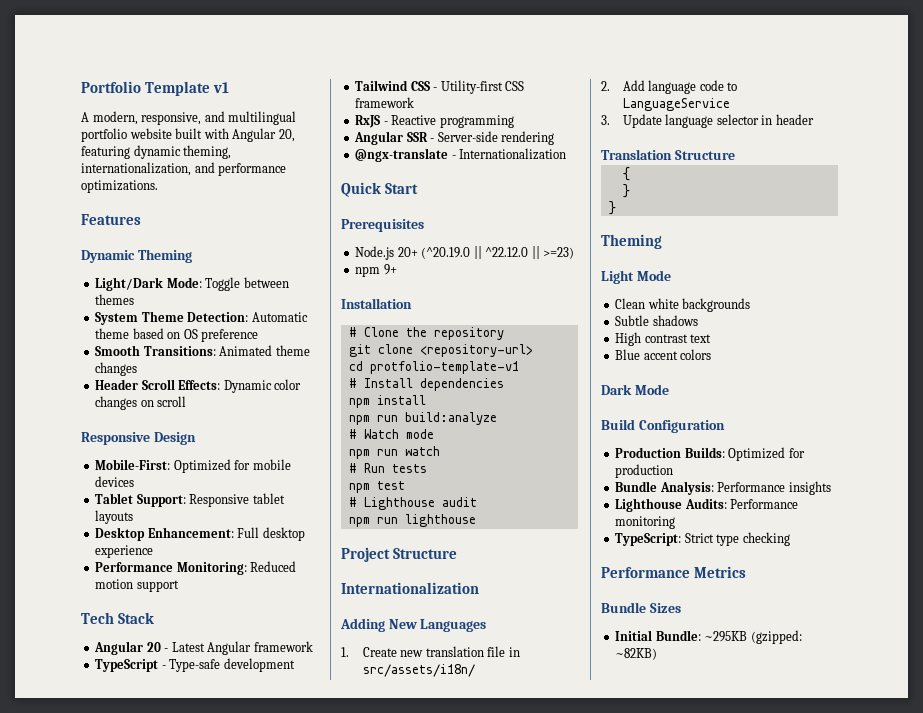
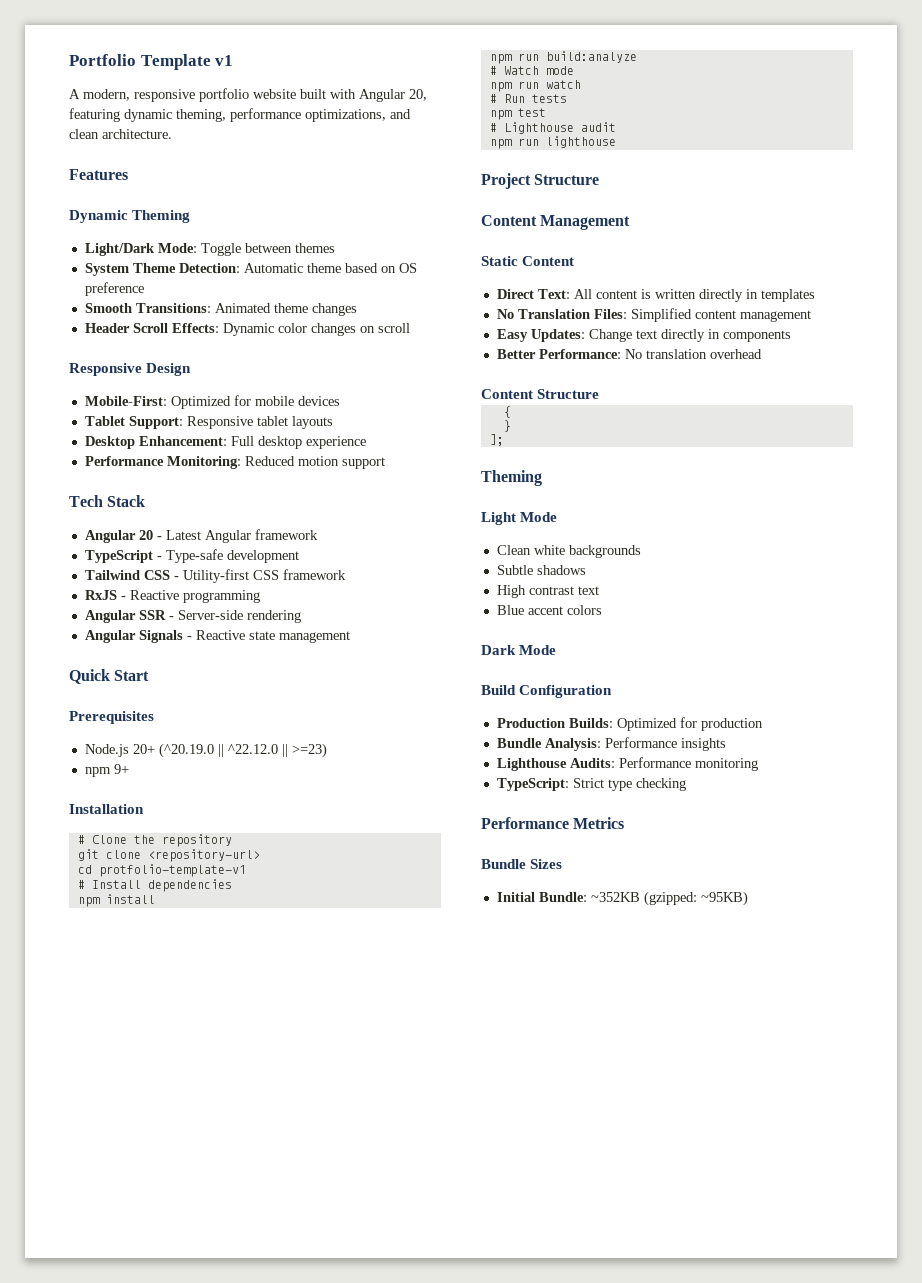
- A modern, responsive, and multilingual portfolio website built with Angular 20, featuring dynamic theming, internationalization, and performance optimizations.
+ A modern, responsive portfolio website built with Angular 20, featuring dynamic theming, performance optimizations, and clean architecture.
- @ngx-translate - Internationalization
+ Angular Signals - Reactive state management
  Project Structure
- Internationalization
- Adding New Languages
- 1. Create new translation file in src/assets/i18n/
- 2. Add language code to LanguageService
- 3. Update language selector in header
- Translation Structure
+ Content Management
+ Static Content
+ Direct Text: All content is written directly in templates
+ No Translation Files: Simplified content management
+ Easy Updates: Change text directly in components
+ Better Performance: No translation overhead
+ Content Structure
  {
  }
- }
+ ];
- Initial Bundle: ~295KB (gzipped: ~82KB)
+ Initial Bundle: ~352KB (gzipped: ~95KB)

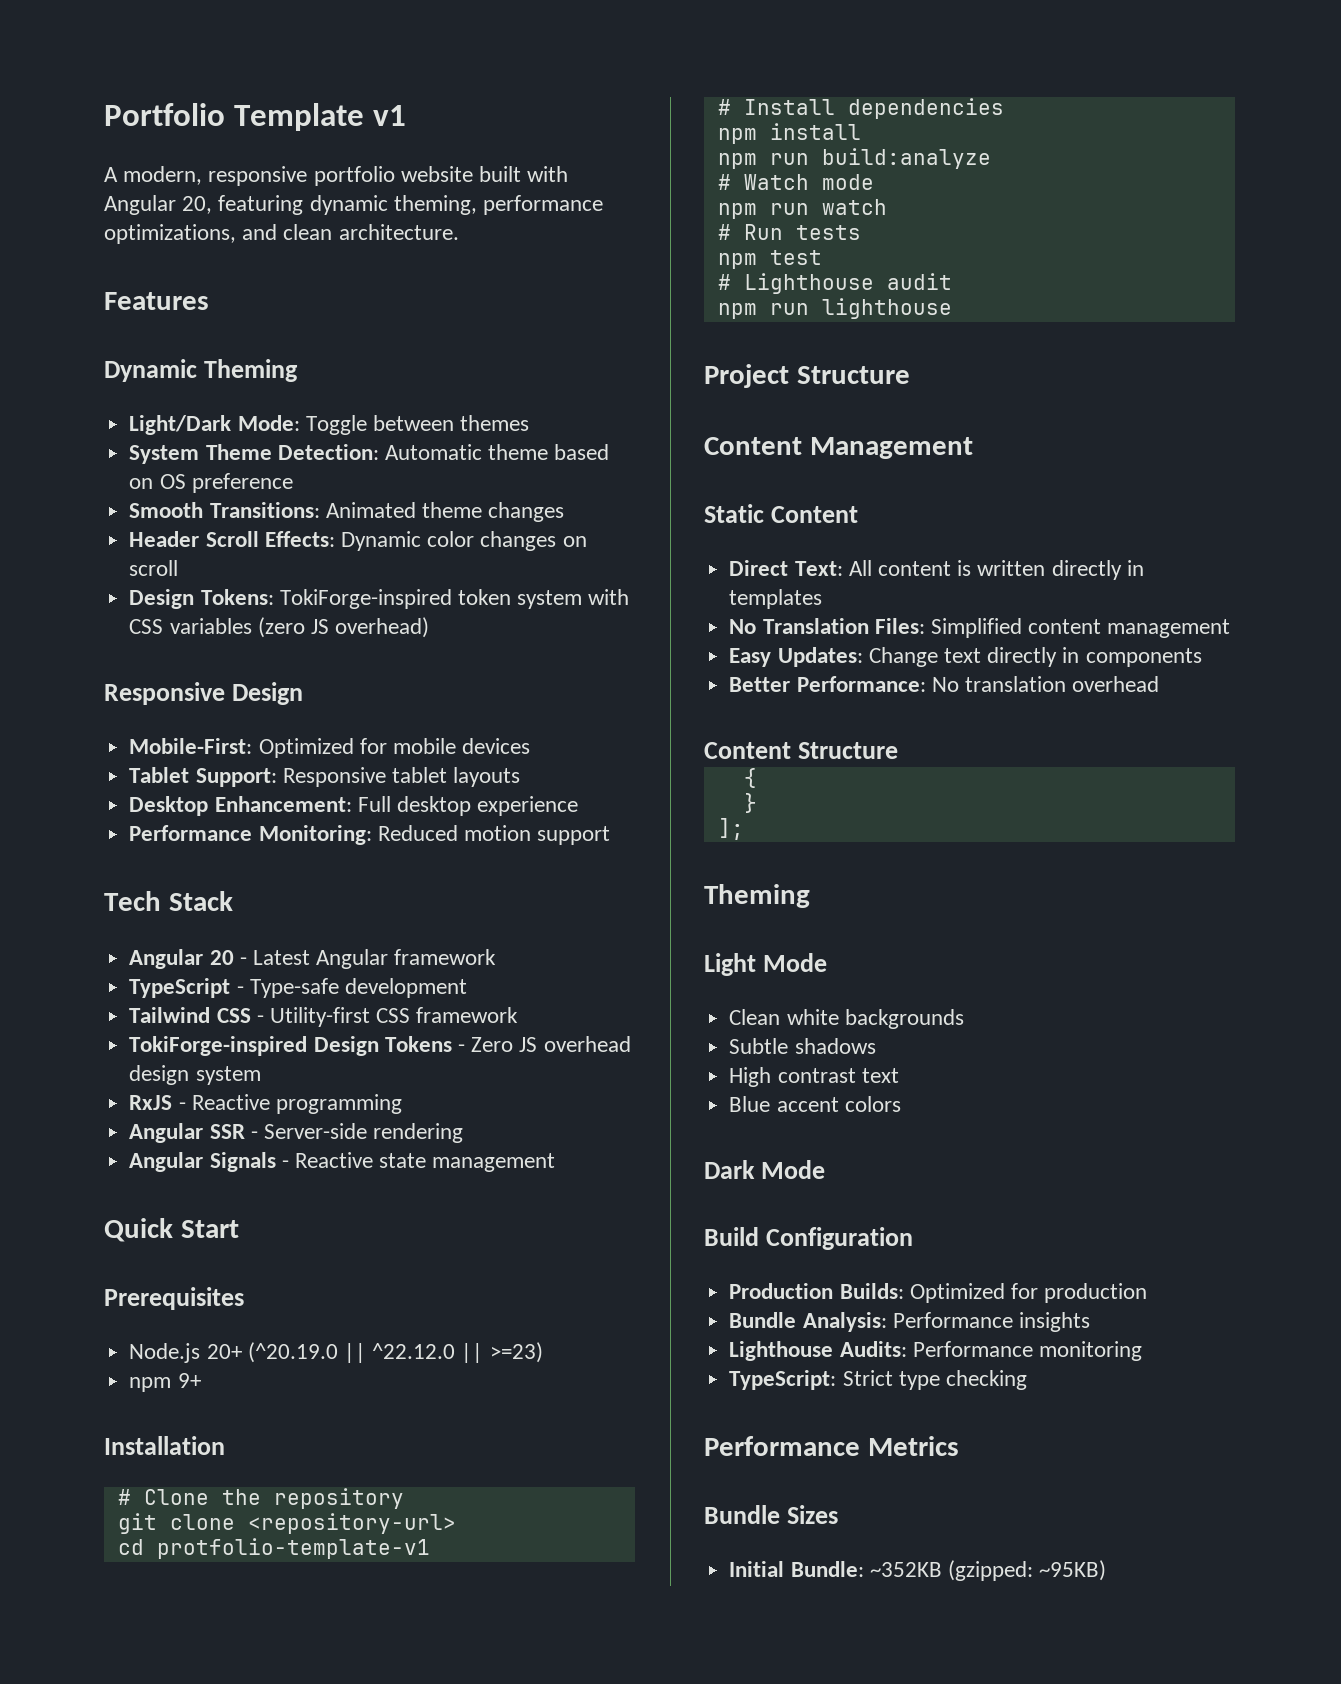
+ Design Tokens: TokiForge-inspired token system with CSS variables (zero JS overhead)
+ TokiForge-inspired Design Tokens - Zero JS overhead design system

